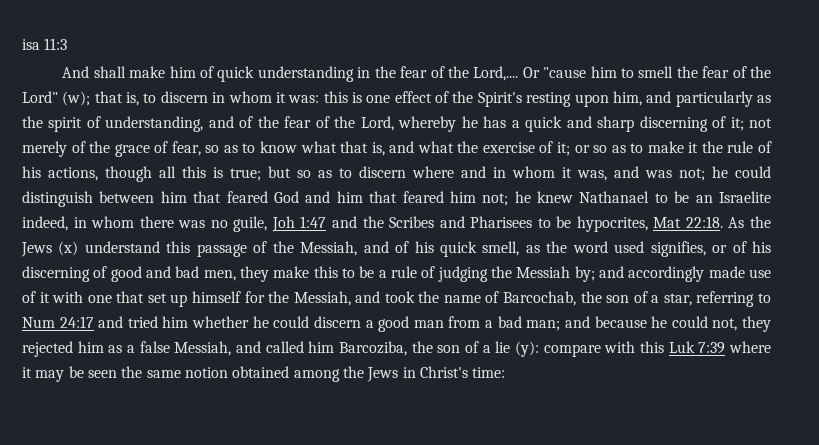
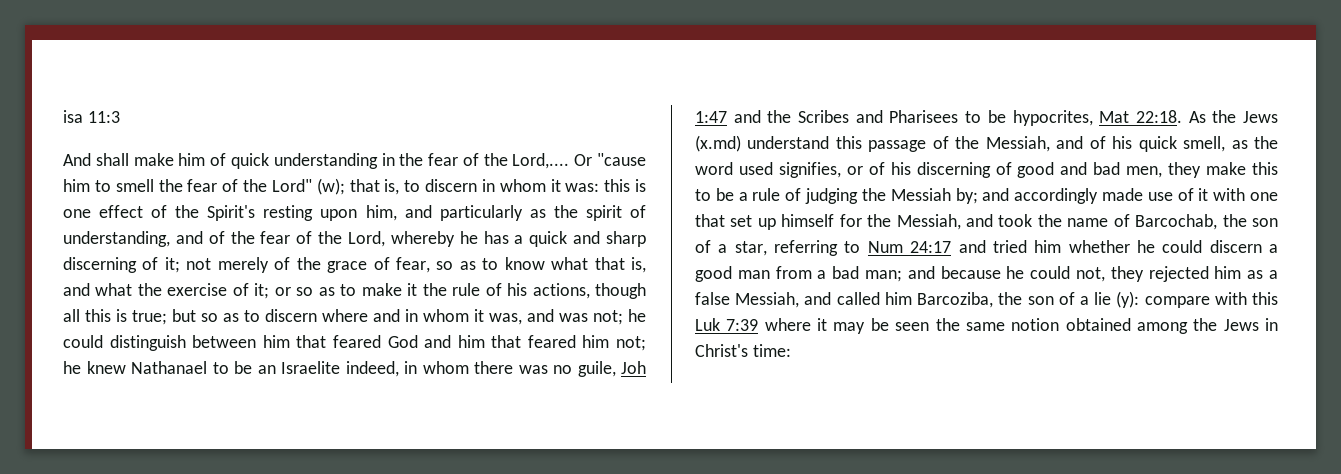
- As the Jews (x) understand this passage of the Messiah, and of his quick smell, as the word used signifies, or of his discerning of good and bad men, they make this to be a rule of judging the Messiah by;
+ As the Jews (x.md) understand this passage of the Messiah, and of his quick smell, as the word used signifies, or of his discerning of good and bad men, they make this to be a rule of judging the Messiah by;

